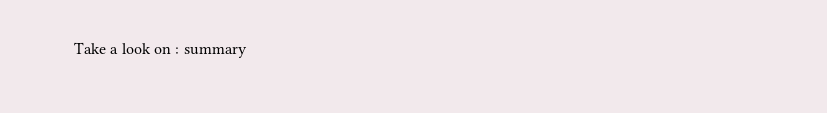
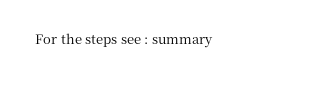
- Take a look on : summary
+ For the steps see : summary

